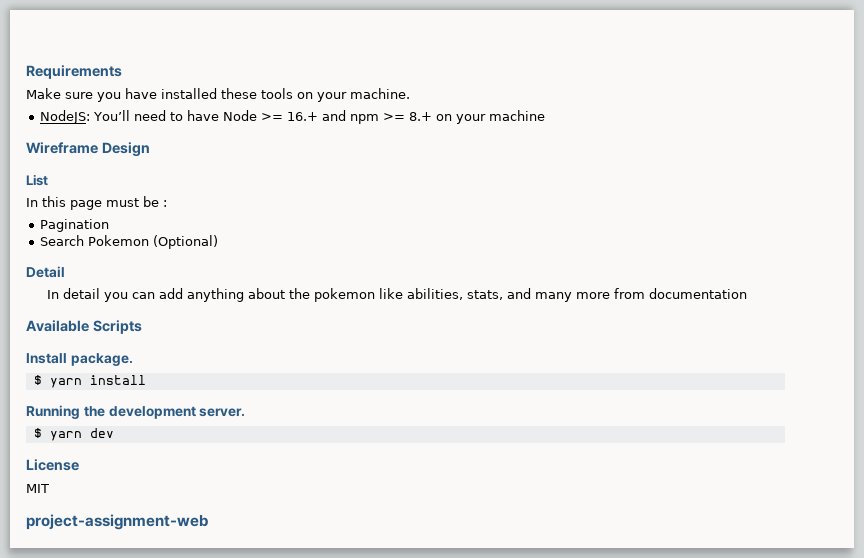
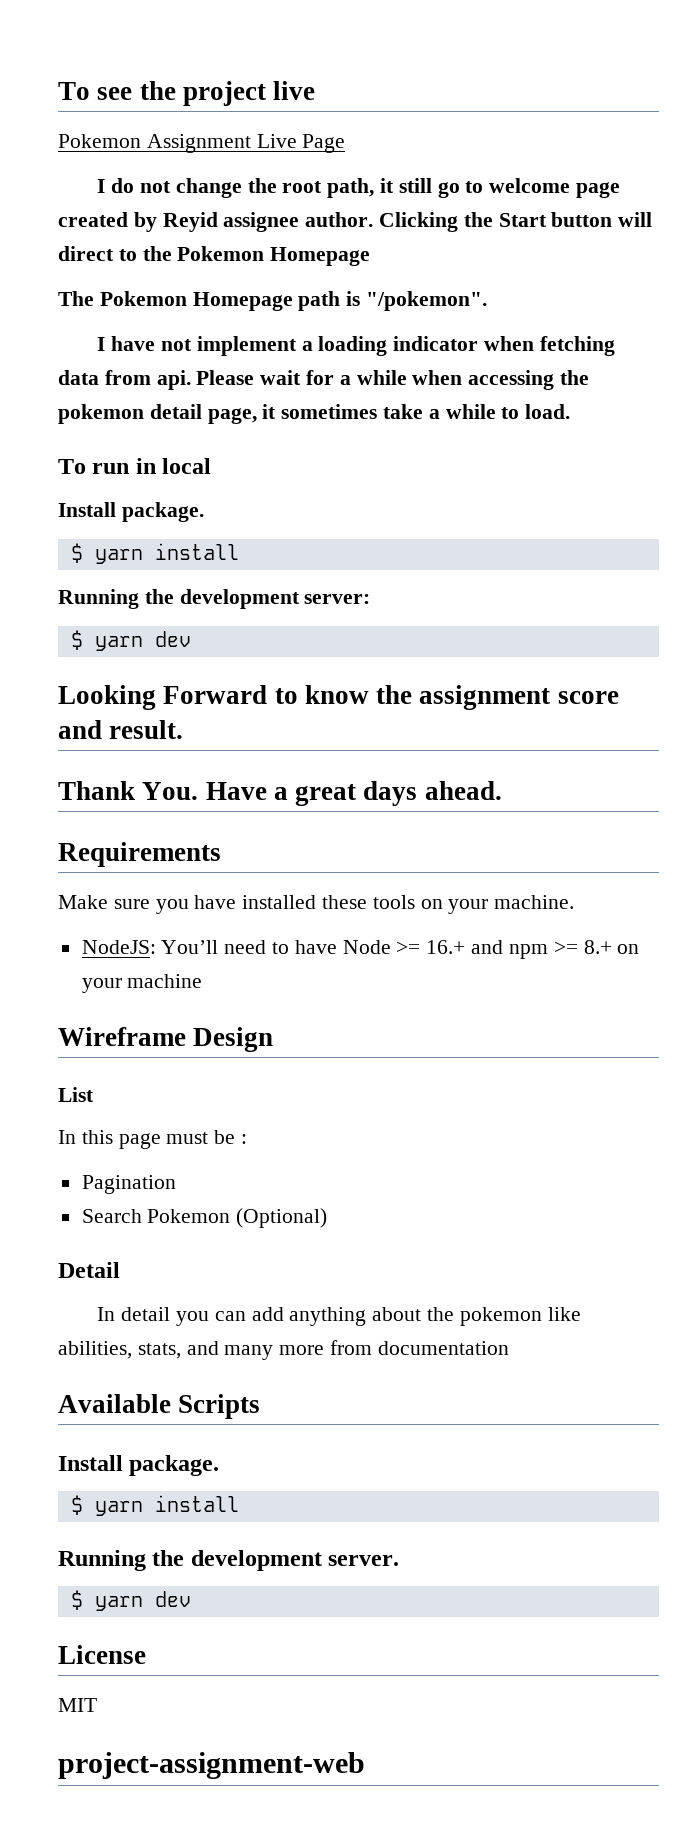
+ To see the project live
+ Pokemon Assignment Live Page
+ I do not change the root path, it still go to welcome page created by Reyid assignee author. Clicking the Start button will direct to the Pokemon Homepage
+ The Pokemon Homepage path is "/pokemon".
+ I have not implement a loading indicator when fetching data from api. Please wait for a while when accessing the pokemon detail page, it sometimes take a while to load.
+ To run in local
+ Install package.
+ $ yarn install
+ Running the development server:
+ $ yarn dev
+ Looking Forward to know the assignment score and result.
+ Thank You. Have a great days ahead.

